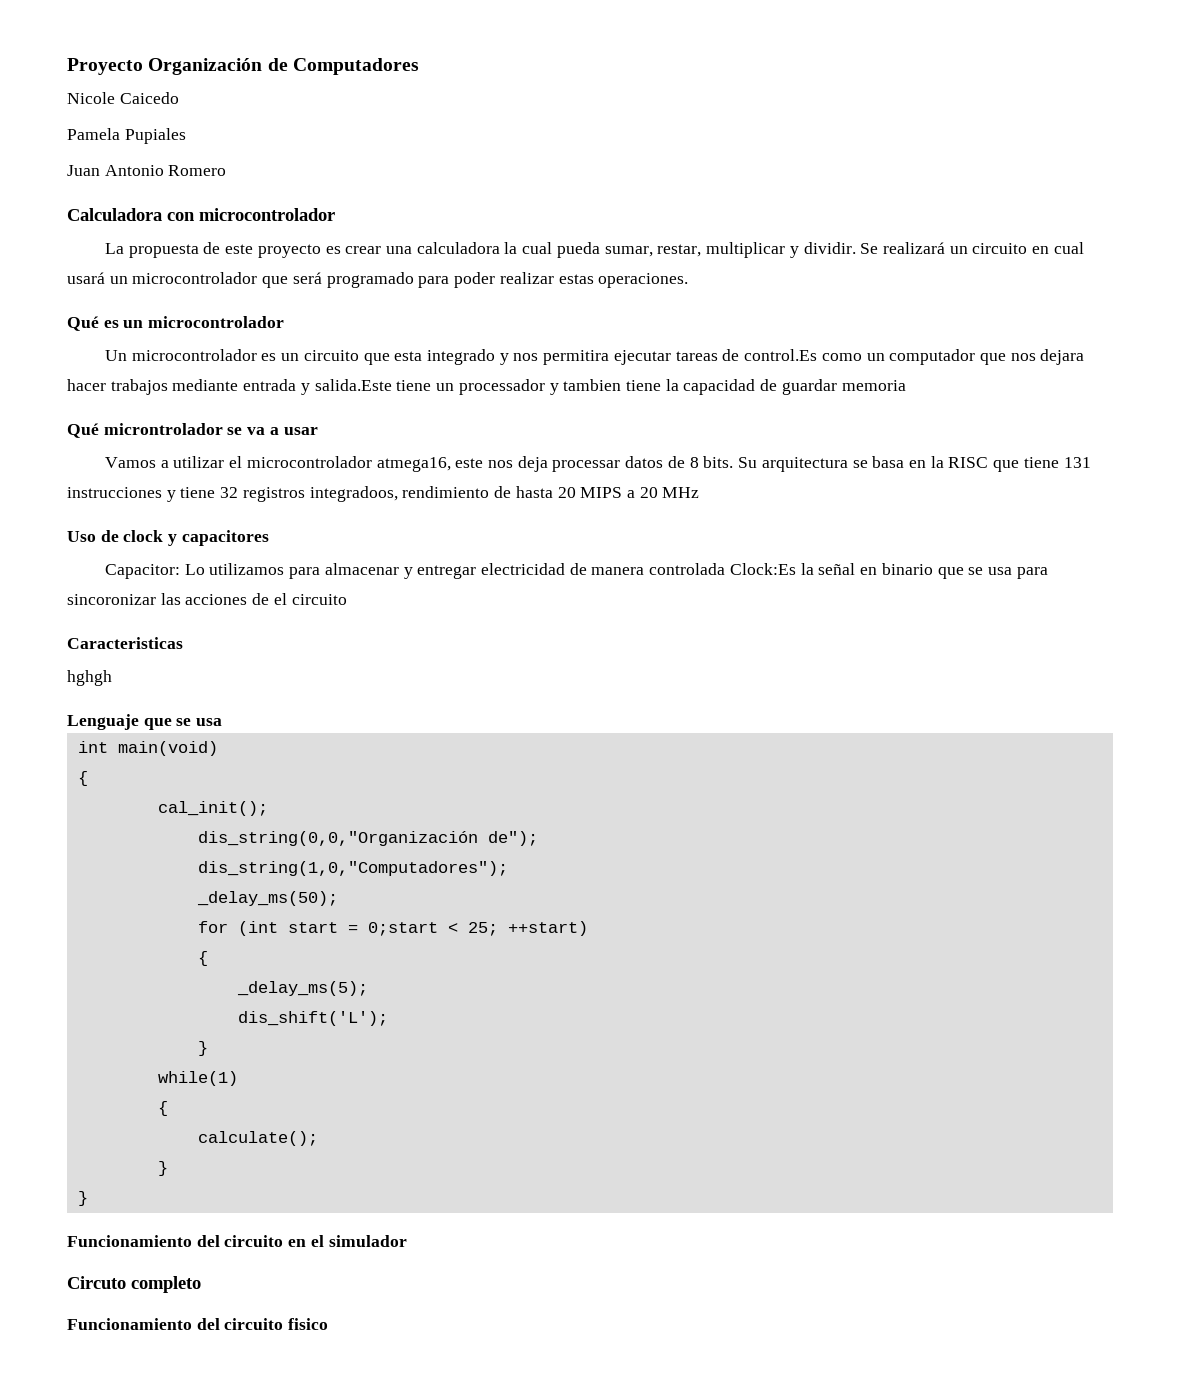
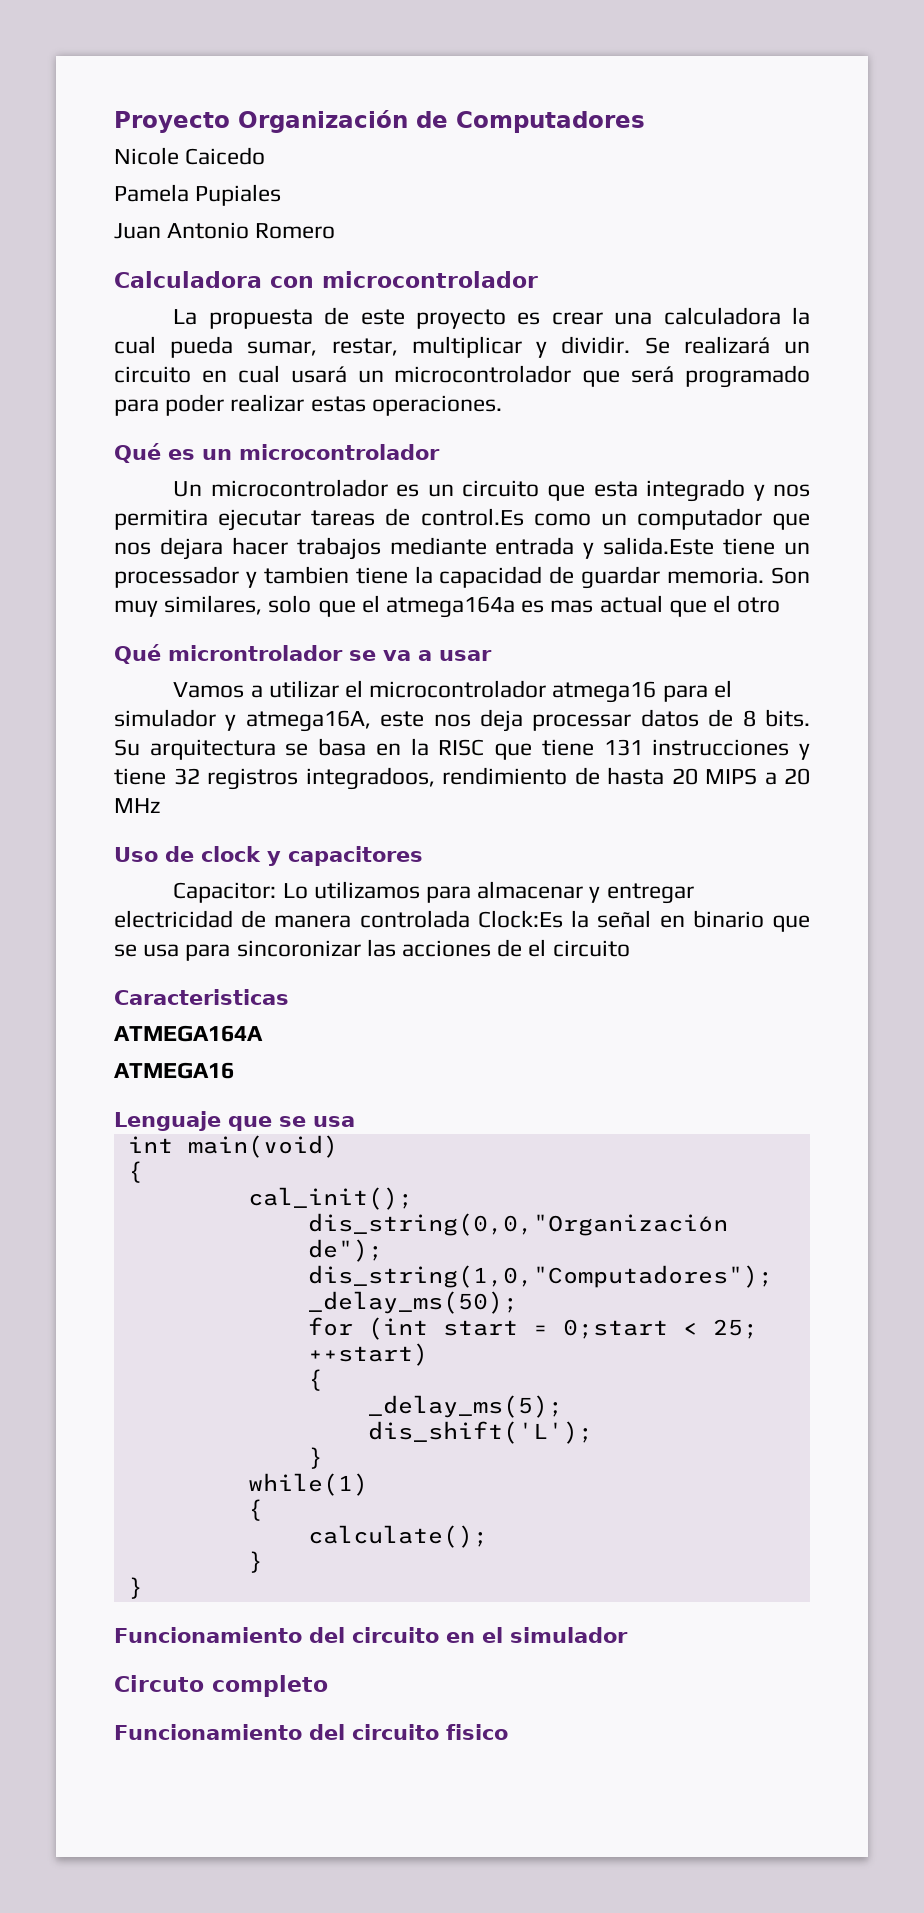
- Un microcontrolador es un circuito que esta integrado y nos permitira ejecutar tareas de control.Es como un computador que nos dejara hacer trabajos mediante entrada y salida.Este tiene un processador y tambien tiene la capacidad de guardar memoria
+ Un microcontrolador es un circuito que esta integrado y nos permitira ejecutar tareas de control.Es como un computador que nos dejara hacer trabajos mediante entrada y salida.Este tiene un processador y tambien tiene la capacidad de guardar memoria. Son muy similares, solo que el atmega164a es mas actual que el otro
- Vamos a utilizar el microcontrolador atmega16, este nos deja processar datos de 8 bits.
+ Vamos a utilizar el microcontrolador atmega16 para el simulador y atmega16A, este nos deja processar datos de 8 bits.
- hghgh
+ ATMEGA164A
+ ATMEGA16

